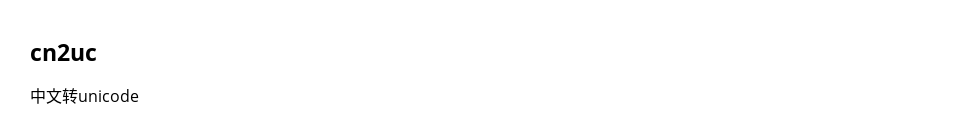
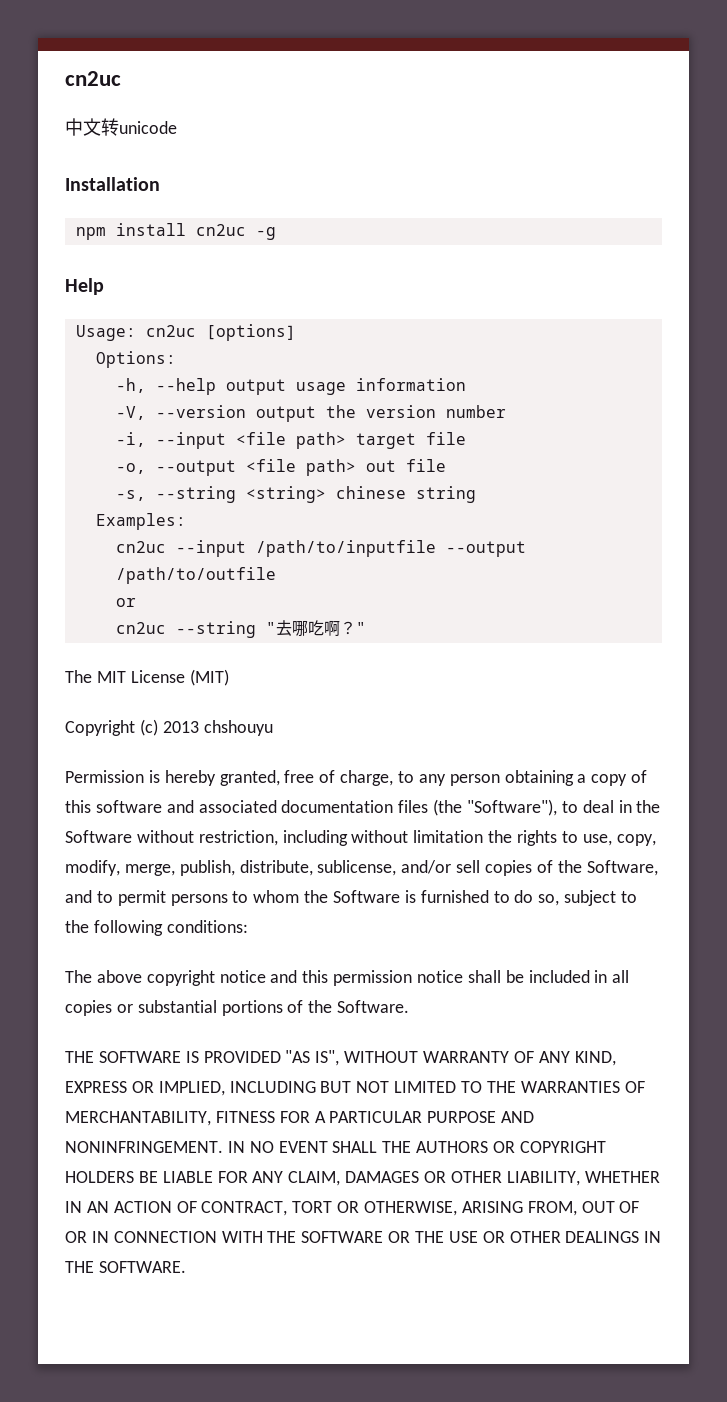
+ Installation
+ npm install cn2uc -g
+ Help
+ Usage: cn2uc [options]
+ Options:
+ -h, --help output usage information
+ -V, --version output the version number
+ -i, --input <file path> target file
+ -o, --output <file path> out file
+ -s, --string <string> chinese string
+ Examples:
+ cn2uc --input /path/to/inputfile --output /path/to/outfile
+ or
+ cn2uc --string "去哪吃啊？"
+ The MIT License (MIT)
+ Copyright (c) 2013 chshouyu
+ Permission is hereby granted, free of charge, to any person obtaining a copy of this software and associated documentation files (the "Software"), to deal in the Software without restriction, including without limitation the rights to use, copy, modify, merge, publish, distribute, sublicense, and/or sell copies of the Software, and to permit persons to whom the Software is furnished to do so, subject to the following conditions:
+ The above copyright notice and this permission notice shall be included in all copies or substantial portions of the Software.
+ THE SOFTWARE IS PROVIDED "AS IS", WITHOUT WARRANTY OF ANY KIND, EXPRESS OR IMPLIED, INCLUDING BUT NOT LIMITED TO THE WARRANTIES OF MERCHANTABILITY, FITNESS FOR A PARTICULAR PURPOSE AND NONINFRINGEMENT. IN NO EVENT SHALL THE AUTHORS OR COPYRIGHT HOLDERS BE LIABLE FOR ANY CLAIM, DAMAGES OR OTHER LIABILITY, WHETHER IN AN ACTION OF CONTRACT, TORT OR OTHERWISE, ARISING FROM, OUT OF OR IN CONNECTION WITH THE SOFTWARE OR THE USE OR OTHER DEALINGS IN THE SOFTWARE.

